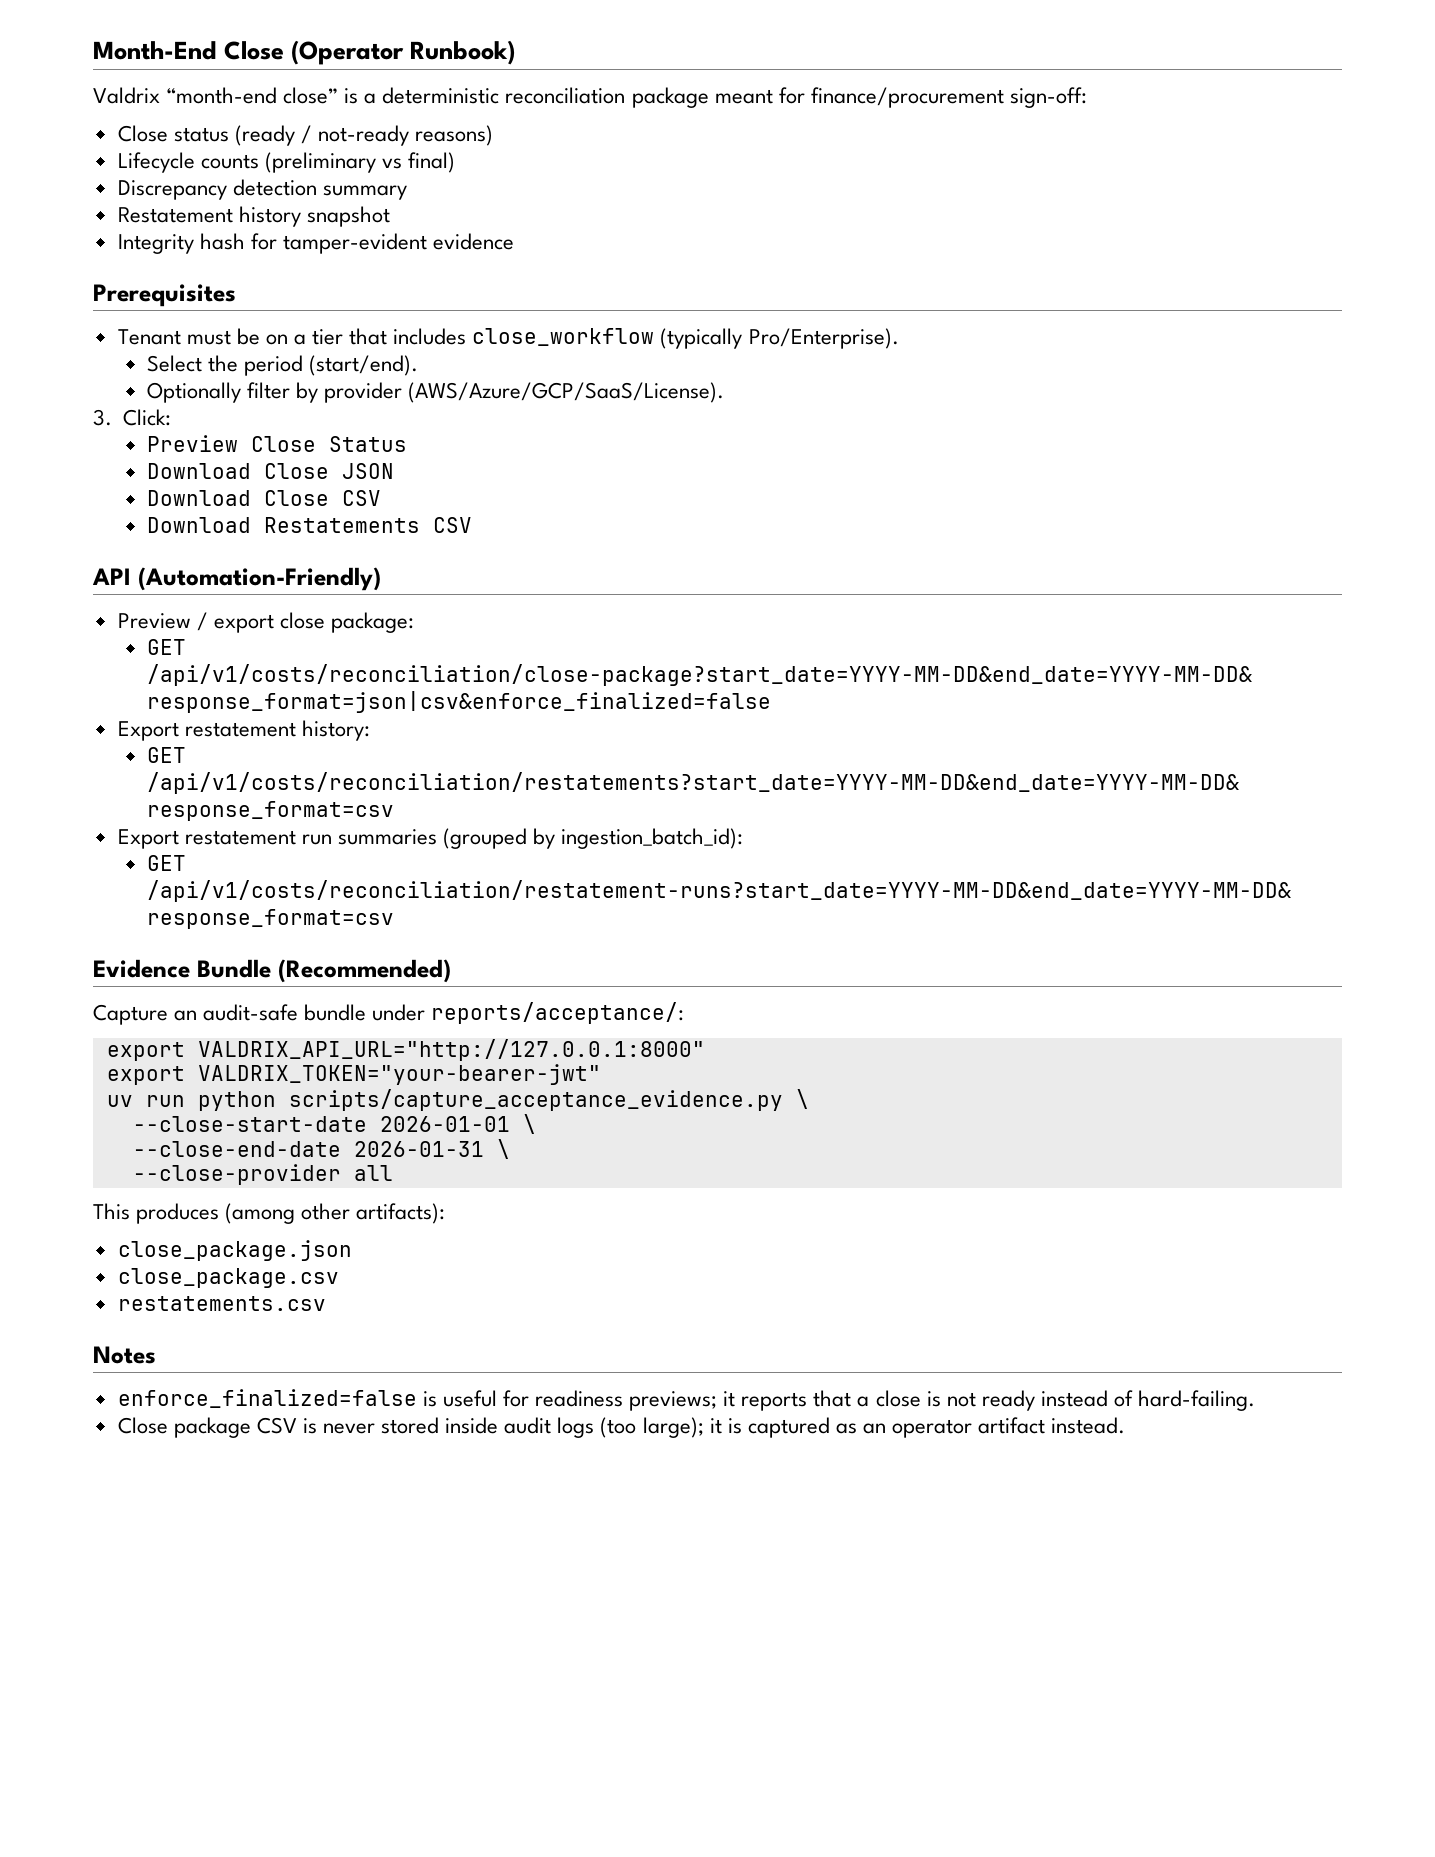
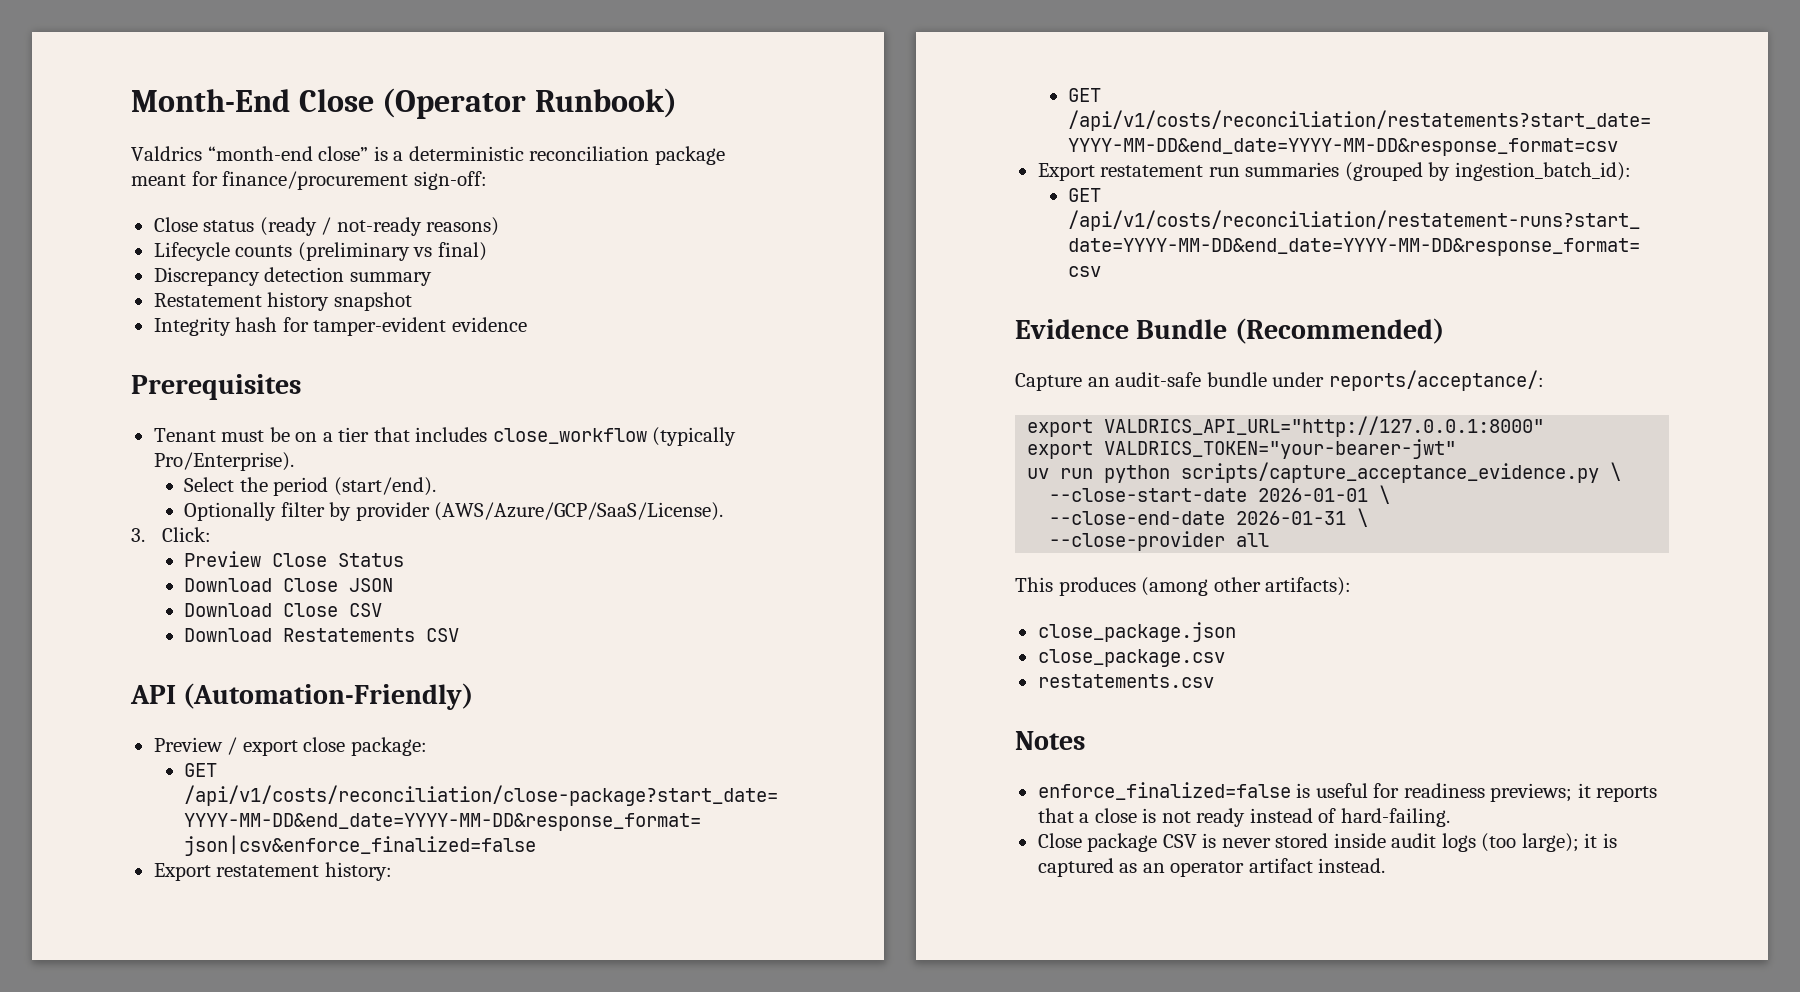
- Valdrix “month-end close” is a deterministic reconciliation package meant for finance/procurement sign-off:
+ Valdrics “month-end close” is a deterministic reconciliation package meant for finance/procurement sign-off:
- export VALDRIX_API_URL="http://127.0.0.1:8000"
- export VALDRIX_TOKEN="your-bearer-jwt"
+ export VALDRICS_API_URL="http://127.0.0.1:8000"
+ export VALDRICS_TOKEN="your-bearer-jwt"

